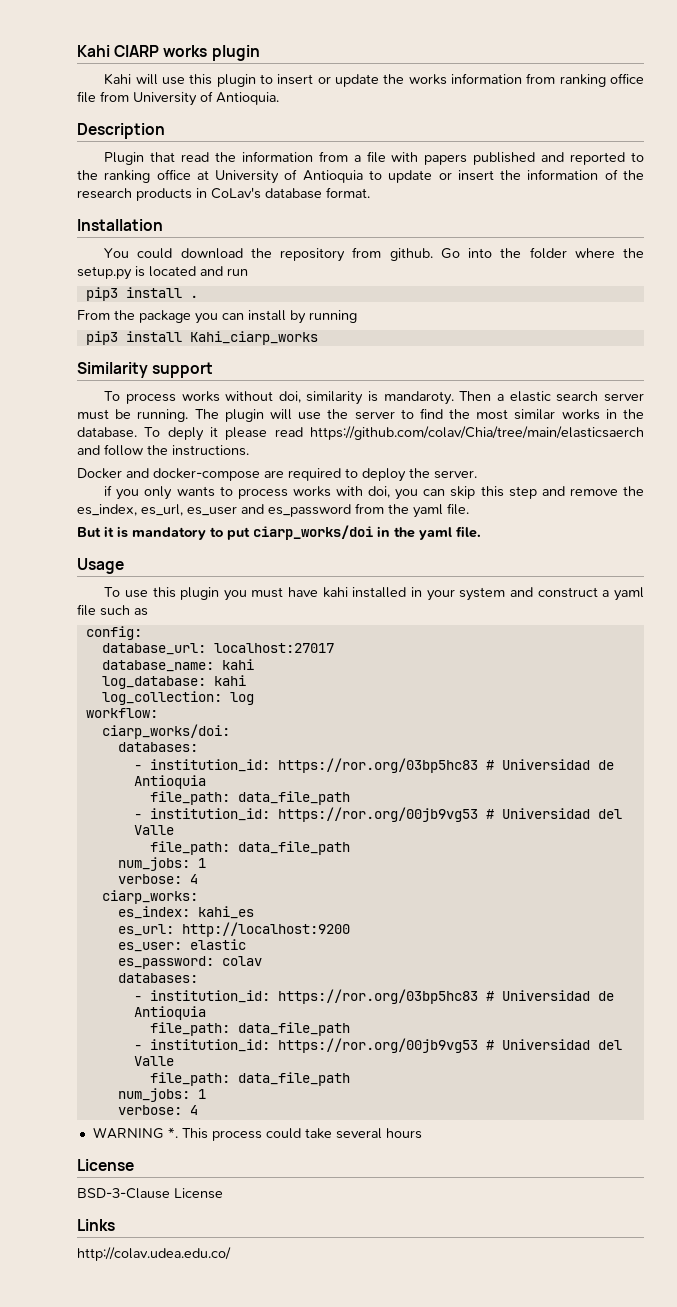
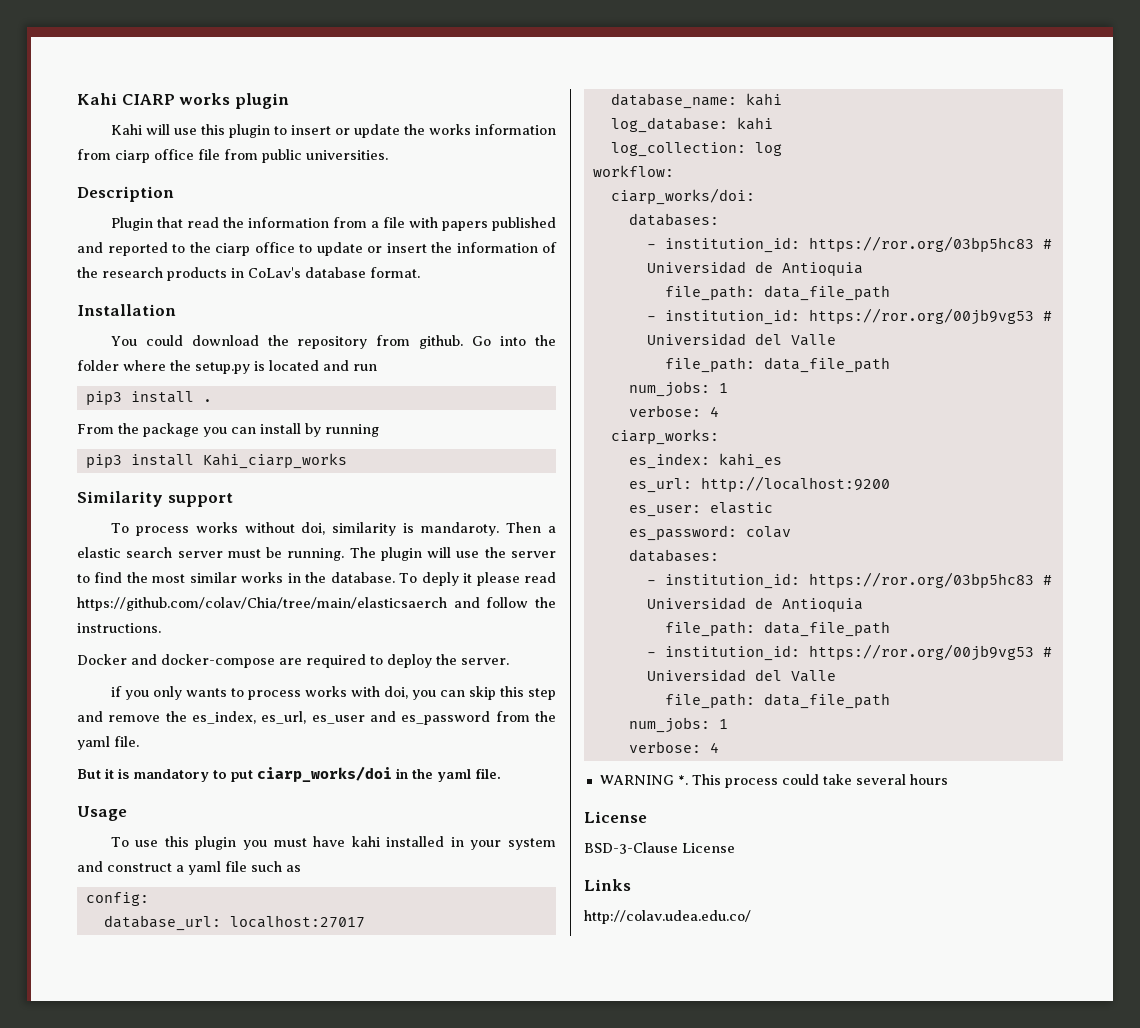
- Kahi will use this plugin to insert or update the works information from ranking office file from University of Antioquia.
+ Kahi will use this plugin to insert or update the works information from ciarp office file from public universities.
- Plugin that read the information from a file with papers published and reported to the ranking office at University of Antioquia to update or insert the information of the research products in CoLav's database format.
+ Plugin that read the information from a file with papers published and reported to the ciarp office to update or insert the information of the research products in CoLav's database format.

